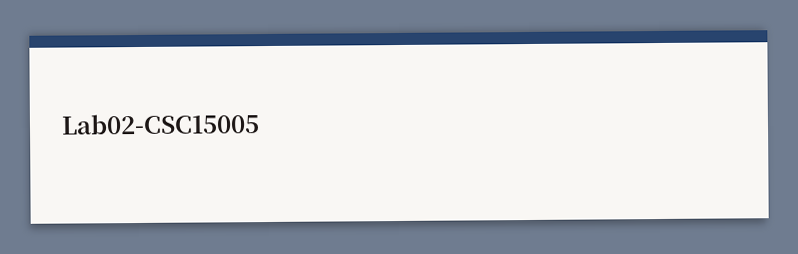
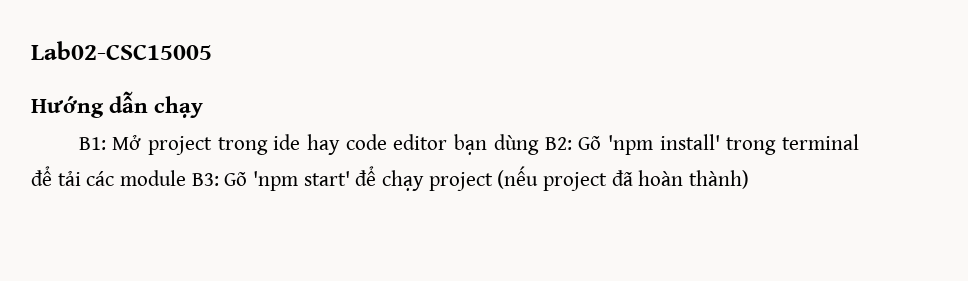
+ Hướng dẫn chạy
+ B1: Mở project trong ide hay code editor bạn dùng B2: Gõ 'npm install' trong terminal để tải các module B3: Gõ 'npm start' để chạy project (nếu project đã hoàn thành)

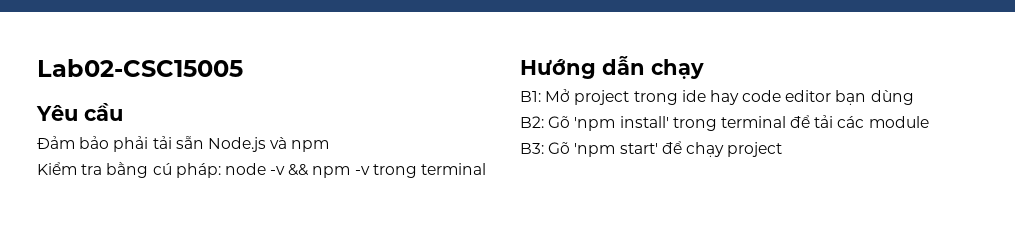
+ Yêu cầu
+ Đảm bảo phải tải sẵn Node.js và npm
+ Kiểm tra bằng cú pháp: node -v && npm -v trong terminal
- B1: Mở project trong ide hay code editor bạn dùng B2: Gõ 'npm install' trong terminal để tải các module B3: Gõ 'npm start' để chạy project (nếu project đã hoàn thành)
+ B1: Mở project trong ide hay code editor bạn dùng
+ B2: Gõ 'npm install' trong terminal để tải các module
+ B3: Gõ 'npm start' để chạy project

